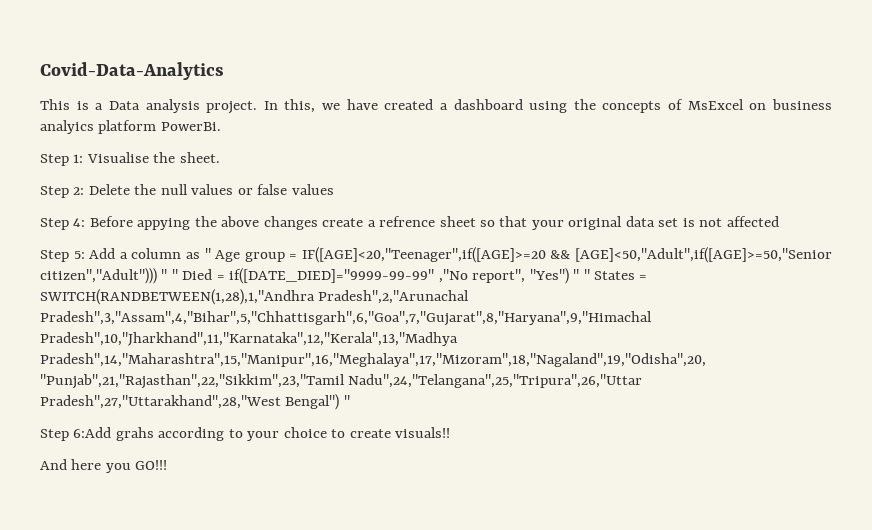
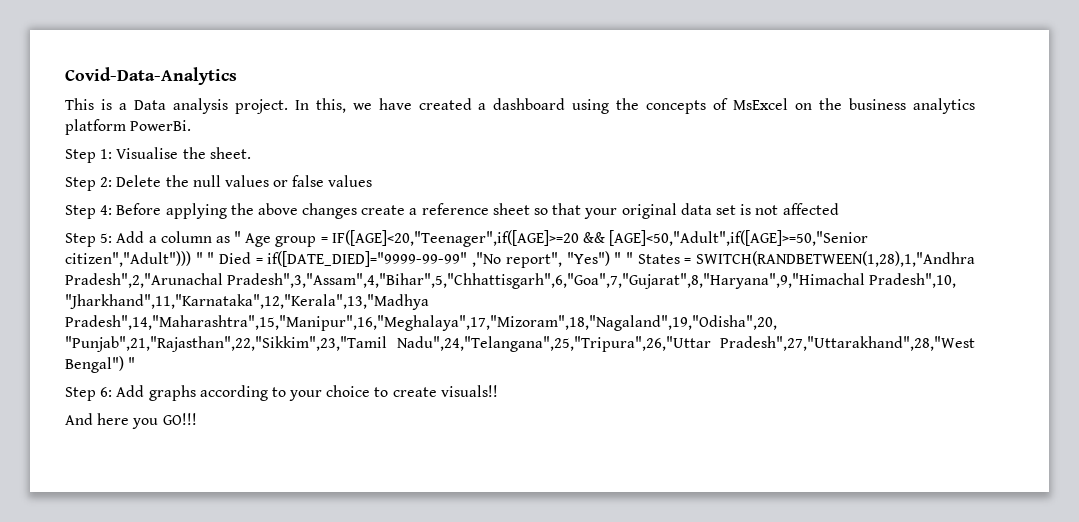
- In this, we have created a dashboard using the concepts of MsExcel on business analyics platform PowerBi.
+ In this, we have created a dashboard using the concepts of MsExcel on the business analytics platform PowerBi.
- Step 4: Before appying the above changes create a refrence sheet so that your original data set is not affected
+ Step 4: Before applying the above changes create a reference sheet so that your original data set is not affected
- Step 5: Add a column as " Age group = IF([AGE]<20,"Teenager",if([AGE]>=20 && [AGE]<50,"Adult",if([AGE]>=50,"Senior citizen","Adult"))) " " Died = if([DATE_DIED]="9999-99-99" ,"No report", "Yes") " " States = SWITCH(RANDBETWEEN(1,28),1,"Andhra Pradesh",2,"Arunachal Pradesh",3,"Assam",4,"Bihar",5,"Chhattisgarh",6,"Goa",7,"Gujarat",8,"Haryana",9,"Himachal Pradesh",10,"Jharkhand",11,"Karnataka",12,"Kerala",13,"Madhya Pradesh",14,"Maharashtra",15,"Manipur",16,"Meghalaya",17,"Mizoram",18,"Nagaland",19,"Odisha",20, "Punjab",21,"Rajasthan",22,"Sikkim",23,"Tamil Nadu",24,"Telangana",25,"Tripura",26,"Uttar Pradesh",27,"Uttarakhand",28,"West Bengal") "
+ Step 5: Add a column as " Age group = IF([AGE]<20,"Teenager",if([AGE]>=20 && [AGE]<50,"Adult",if([AGE]>=50,"Senior citizen","Adult"))) " " Died = if([DATE_DIED]="9999-99-99" ,"No report", "Yes") " " States = SWITCH(RANDBETWEEN(1,28),1,"Andhra Pradesh",2,"Arunachal Pradesh",3,"Assam",4,"Bihar",5,"Chhattisgarh",6,"Goa",7,"Gujarat",8,"Haryana",9,"Himachal Pradesh",10, "Jharkhand",11,"Karnataka",12,"Kerala",13,"Madhya Pradesh",14,"Maharashtra",15,"Manipur",16,"Meghalaya",17,"Mizoram",18,"Nagaland",19,"Odisha",20, "Punjab",21,"Rajasthan",22,"Sikkim",23,"Tamil Nadu",24,"Telangana",25,"Tripura",26,"Uttar Pradesh",27,"Uttarakhand",28,"West Bengal") "
- Step 6:Add grahs according to your choice to create visuals!!
+ Step 6: Add graphs according to your choice to create visuals!!

